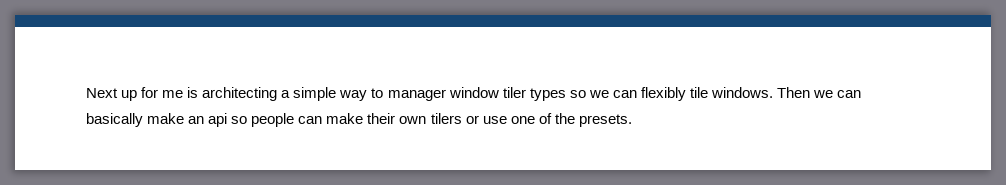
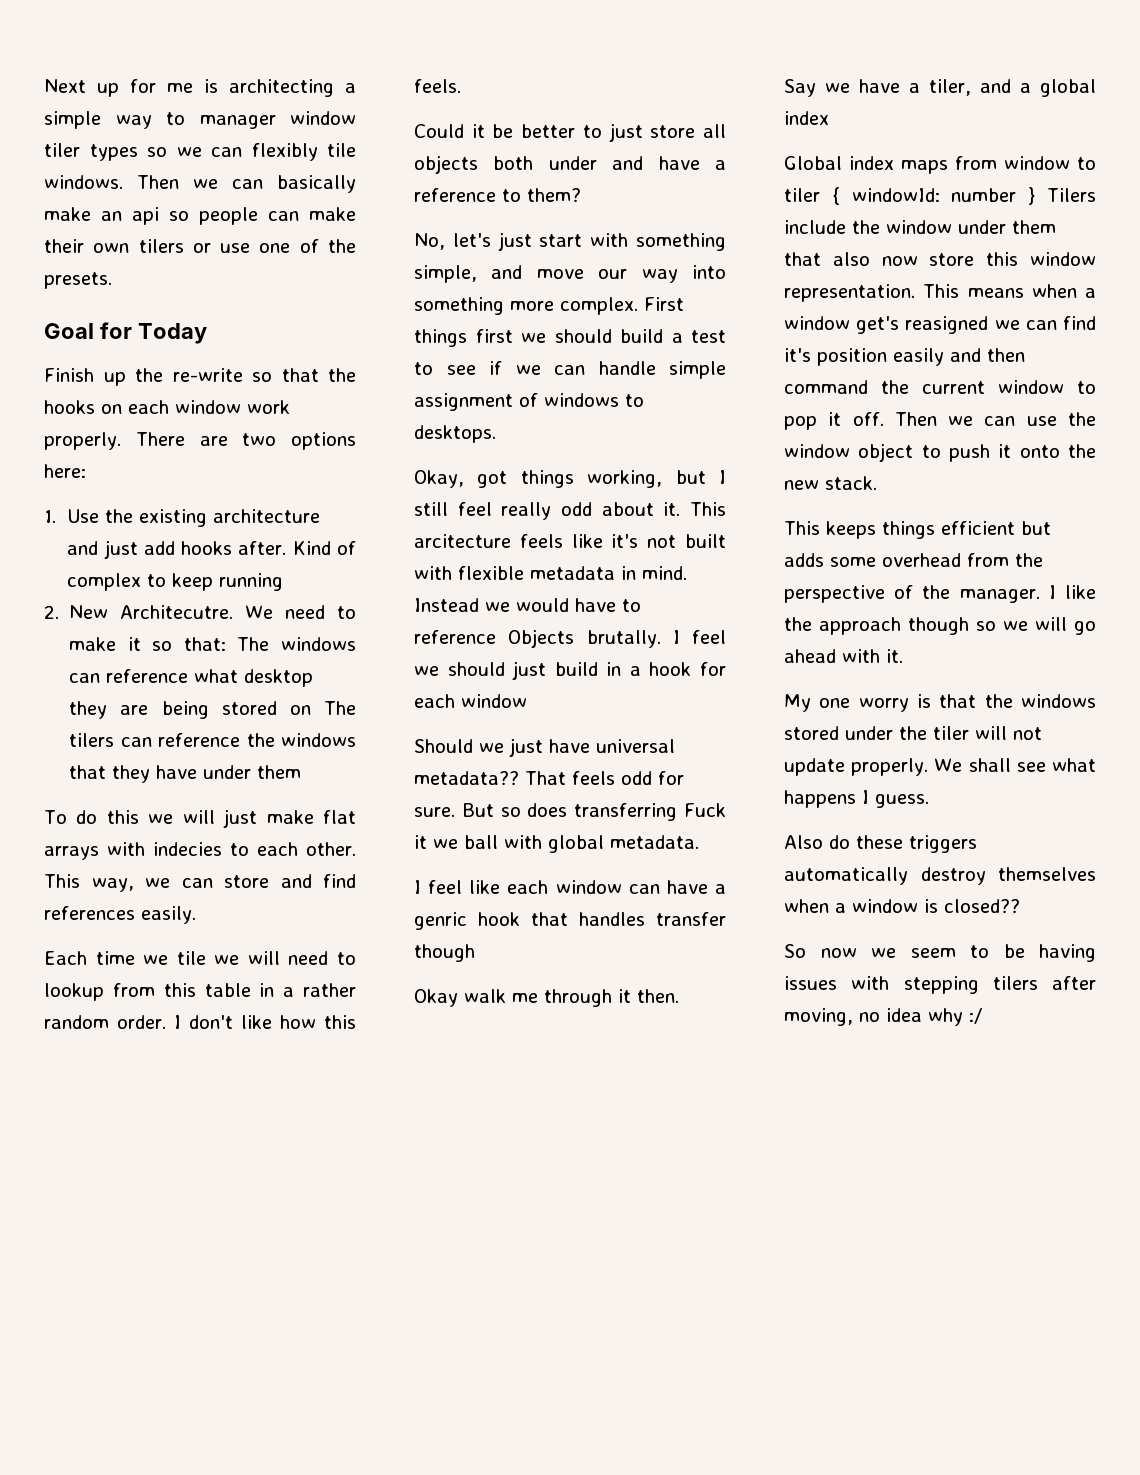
+ Goal for Today
+ Finish up the re-write so that the hooks on each window work properly. There are two options here:
+ 1. Use the existing architecture and just add hooks after. Kind of complex to keep running
+ 2. New Architecutre. We need to make it so that: The windows can reference what desktop they are being stored on The tilers can reference the windows that they have under them
+ To do this we will just make flat arrays with indecies to each other. This way, we can store and find references easily.
+ Each time we tile we will need to lookup from this table in a rather random order. I don't like how this feels.
+ Could it be better to just store all objects both under and have a reference to them?
+ No, let's just start with something simple, and move our way into something more complex. First things first we should build a test to see if we can handle simple assignment of windows to desktops.
+ Okay, got things working, but I still feel really odd about it. This arcitecture feels like it's not built with flexible metadata in mind. Instead we would have to reference Objects brutally. I feel we should just build in a hook for each window
+ Should we just have universal metadata?? That feels odd for sure. But so does transferring Fuck it we ball with global metadata.
+ I feel like each window can have a genric hook that handles transfer though
+ Okay walk me through it then.
+ Say we have a tiler, and a global index
+ Global index maps from window to tiler { windowId: number } Tilers include the window under them that also now store this window representation. This means when a window get's reasigned we can find it's position easily and then command the current window to pop it off. Then we can use the window object to push it onto the new stack.
+ This keeps things efficient but adds some overhead from the perspective of the manager. I like the approach though so we will go ahead with it.
+ My one worry is that the windows stored under the tiler will not update properly. We shall see what happens I guess.
+ Also do these triggers automatically destroy themselves when a window is closed??
+ So now we seem to be having issues with stepping tilers after moving, no idea why :/

